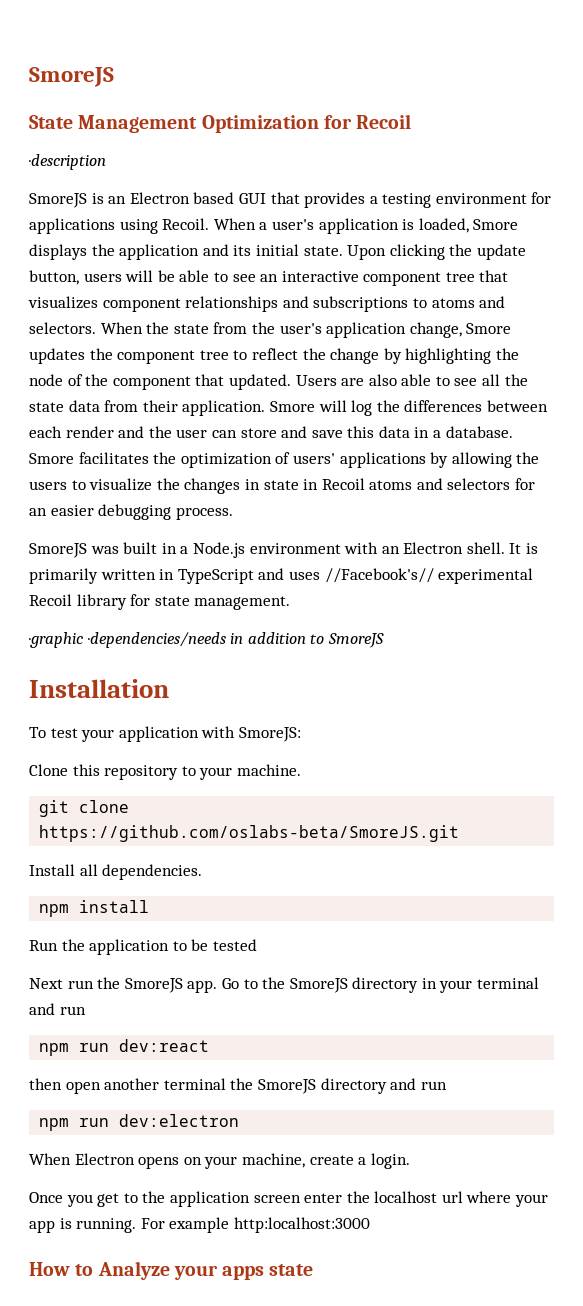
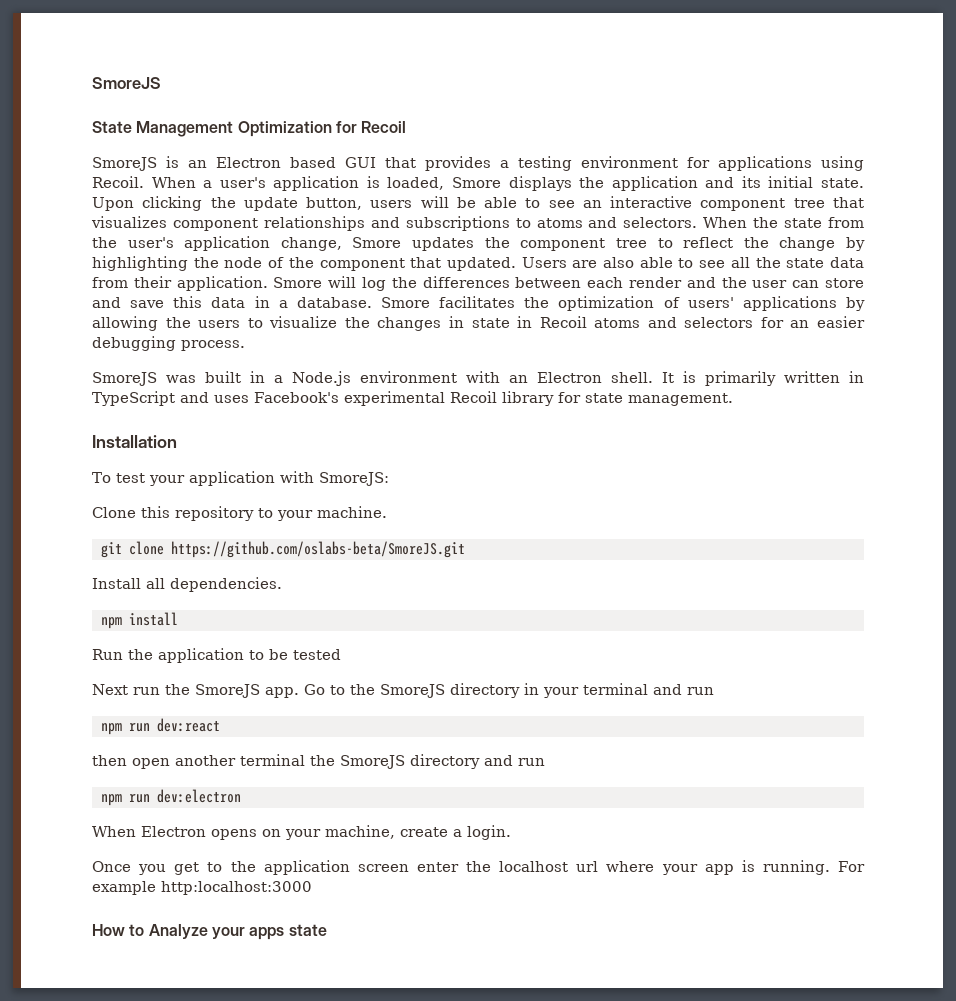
- ·description
- It is primarily written in TypeScript and uses //Facebook's// experimental Recoil library for state management.
+ It is primarily written in TypeScript and uses Facebook's experimental Recoil library for state management.
- ·graphic ·dependencies/needs in addition to SmoreJS

